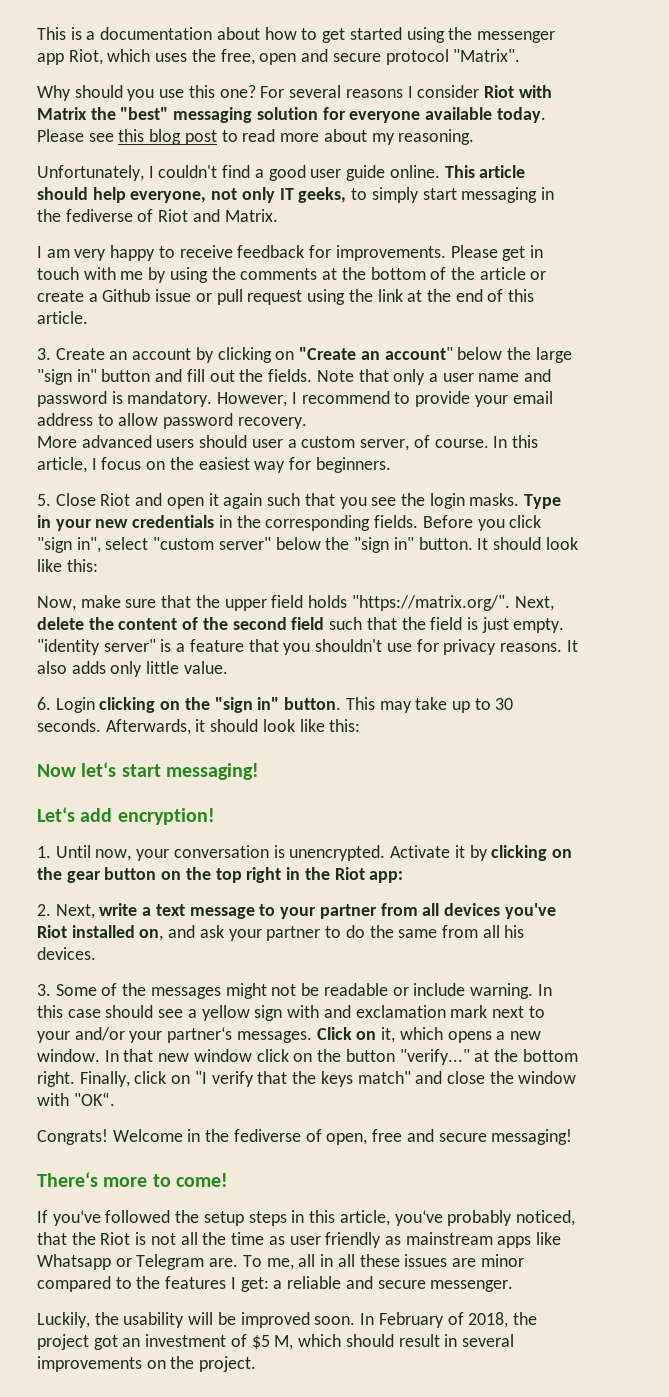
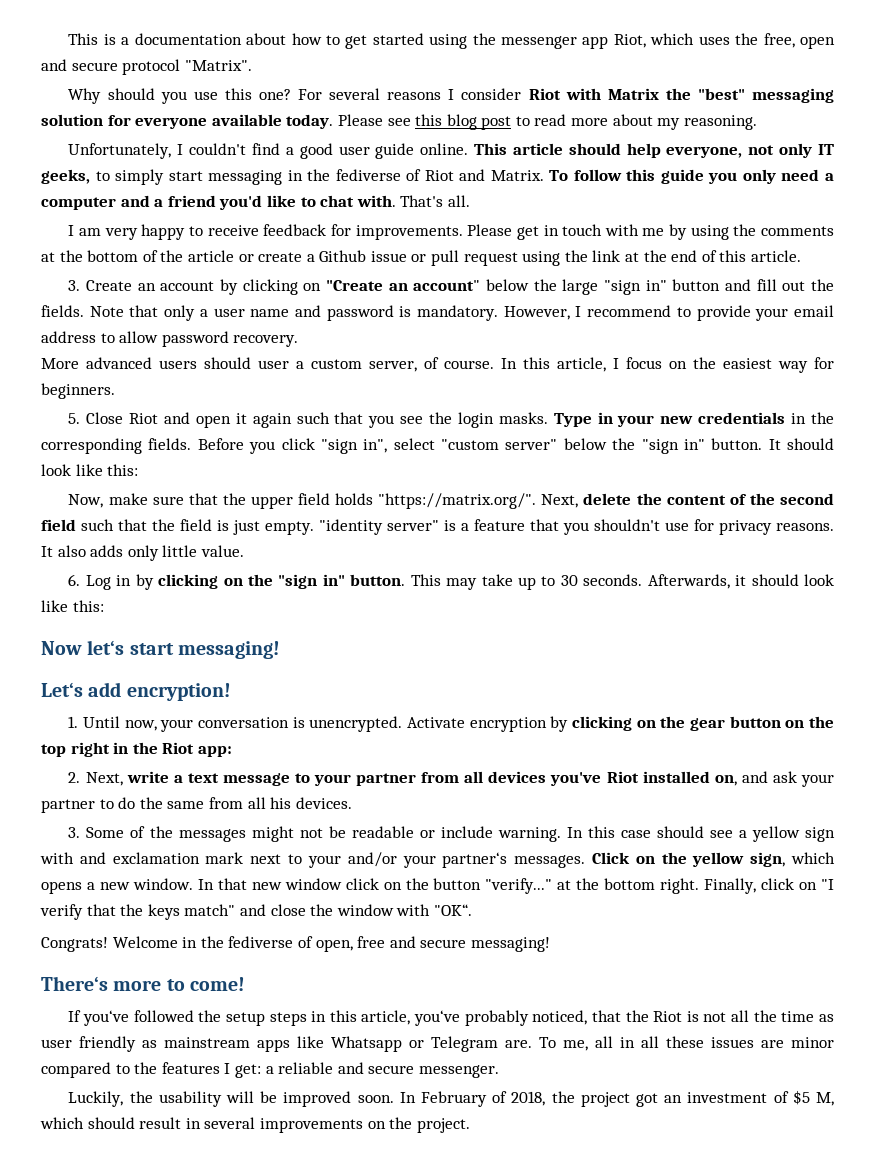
+ To follow this guide you only need a computer and a friend you'd like to chat with. That's all.
- 6. Login clicking on the "sign in" button.
+ 6. Log in by clicking on the "sign in" button.
- Activate it by clicking on the gear button on the top right in the Riot app:
+ Activate encryption by clicking on the gear button on the top right in the Riot app:
- Click on it, which opens a new window.
+ Click on the yellow sign, which opens a new window.

